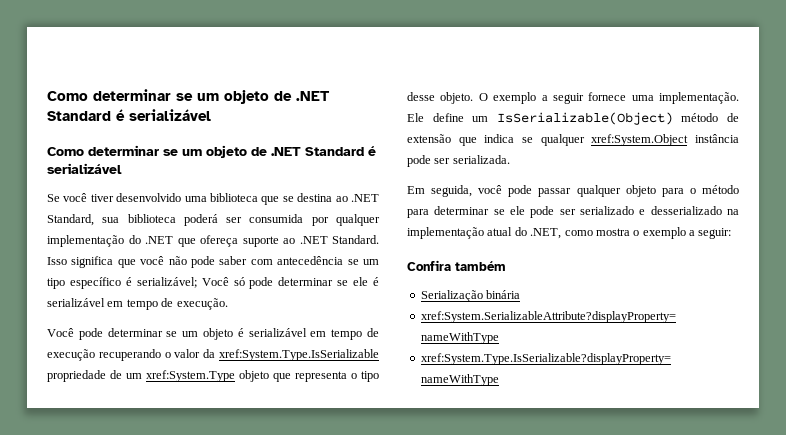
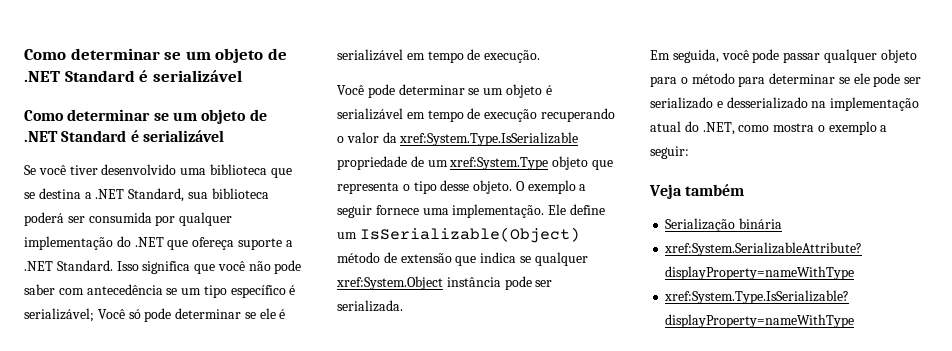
- Se você tiver desenvolvido uma biblioteca que se destina ao .NET Standard, sua biblioteca poderá ser consumida por qualquer implementação do .NET que ofereça suporte ao .NET Standard.
+ Se você tiver desenvolvido uma biblioteca que se destina a .NET Standard, sua biblioteca poderá ser consumida por qualquer implementação do .NET que ofereça suporte a .NET Standard.
- Confira também
+ Veja também

